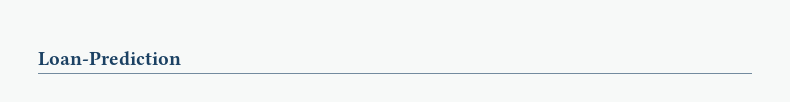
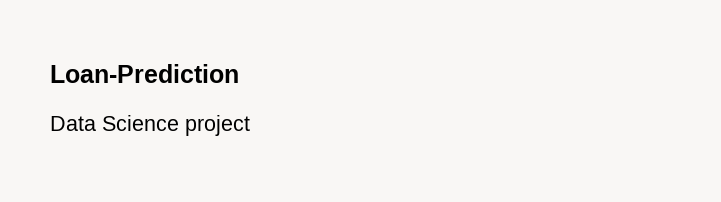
+ Data Science project

